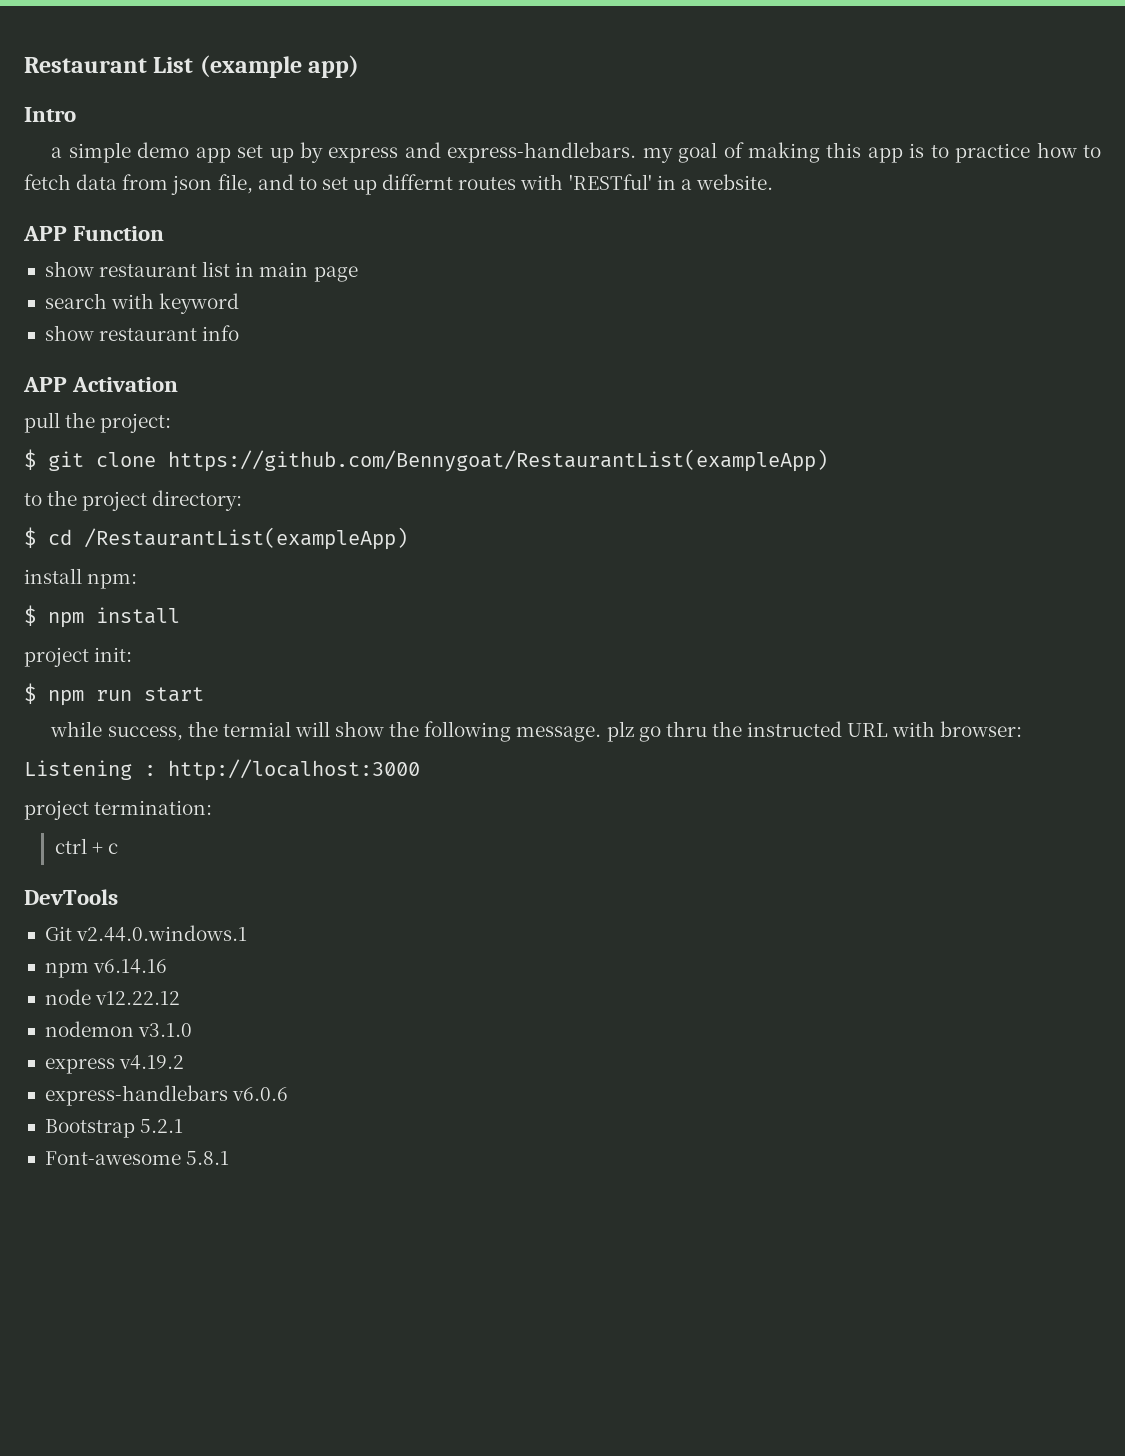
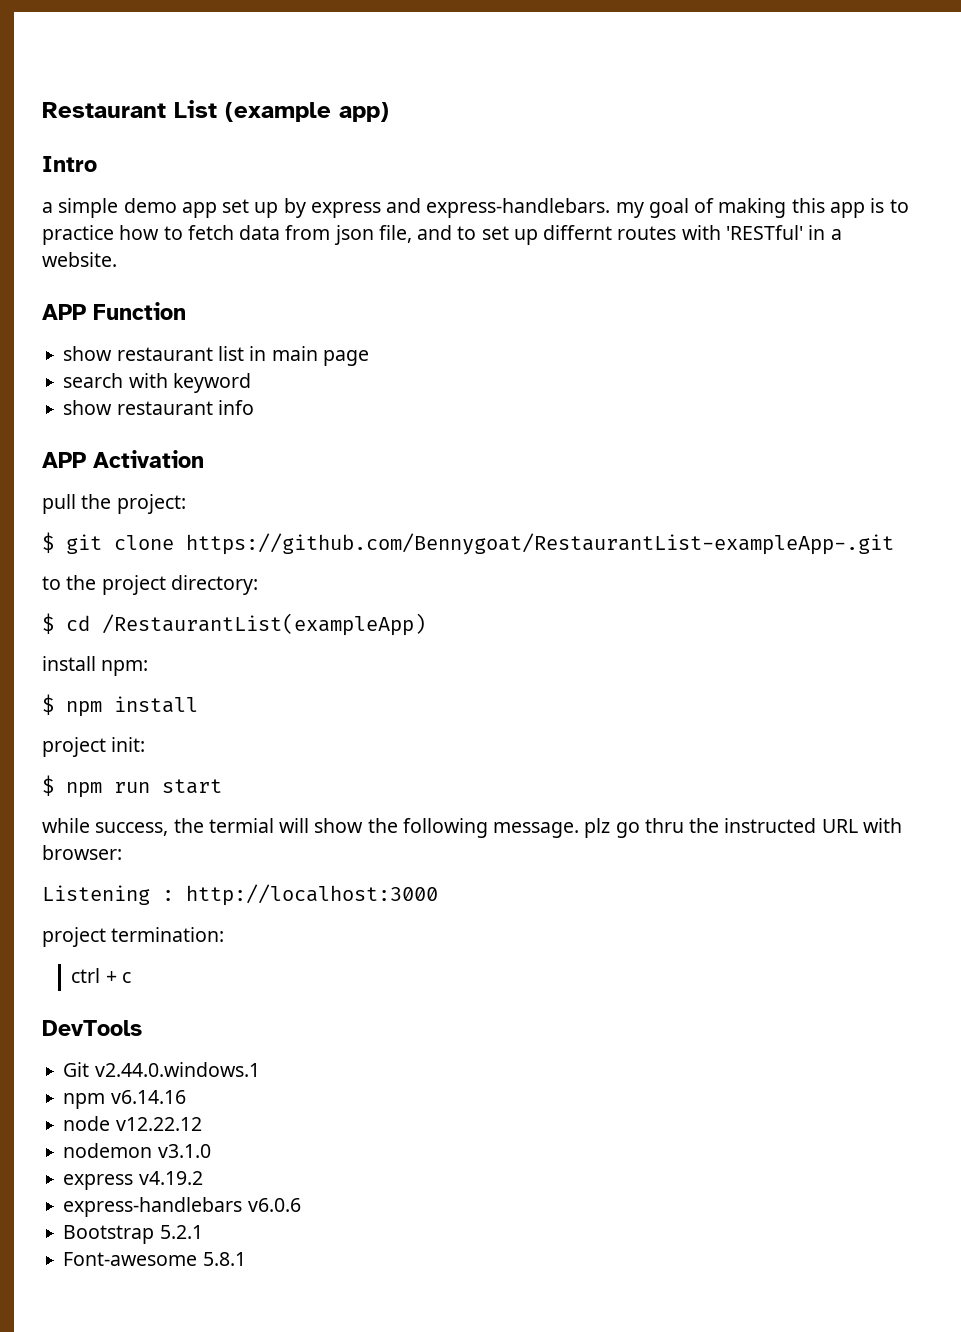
- $ git clone https://github.com/Bennygoat/RestaurantList(exampleApp)
+ $ git clone https://github.com/Bennygoat/RestaurantList-exampleApp-.git

